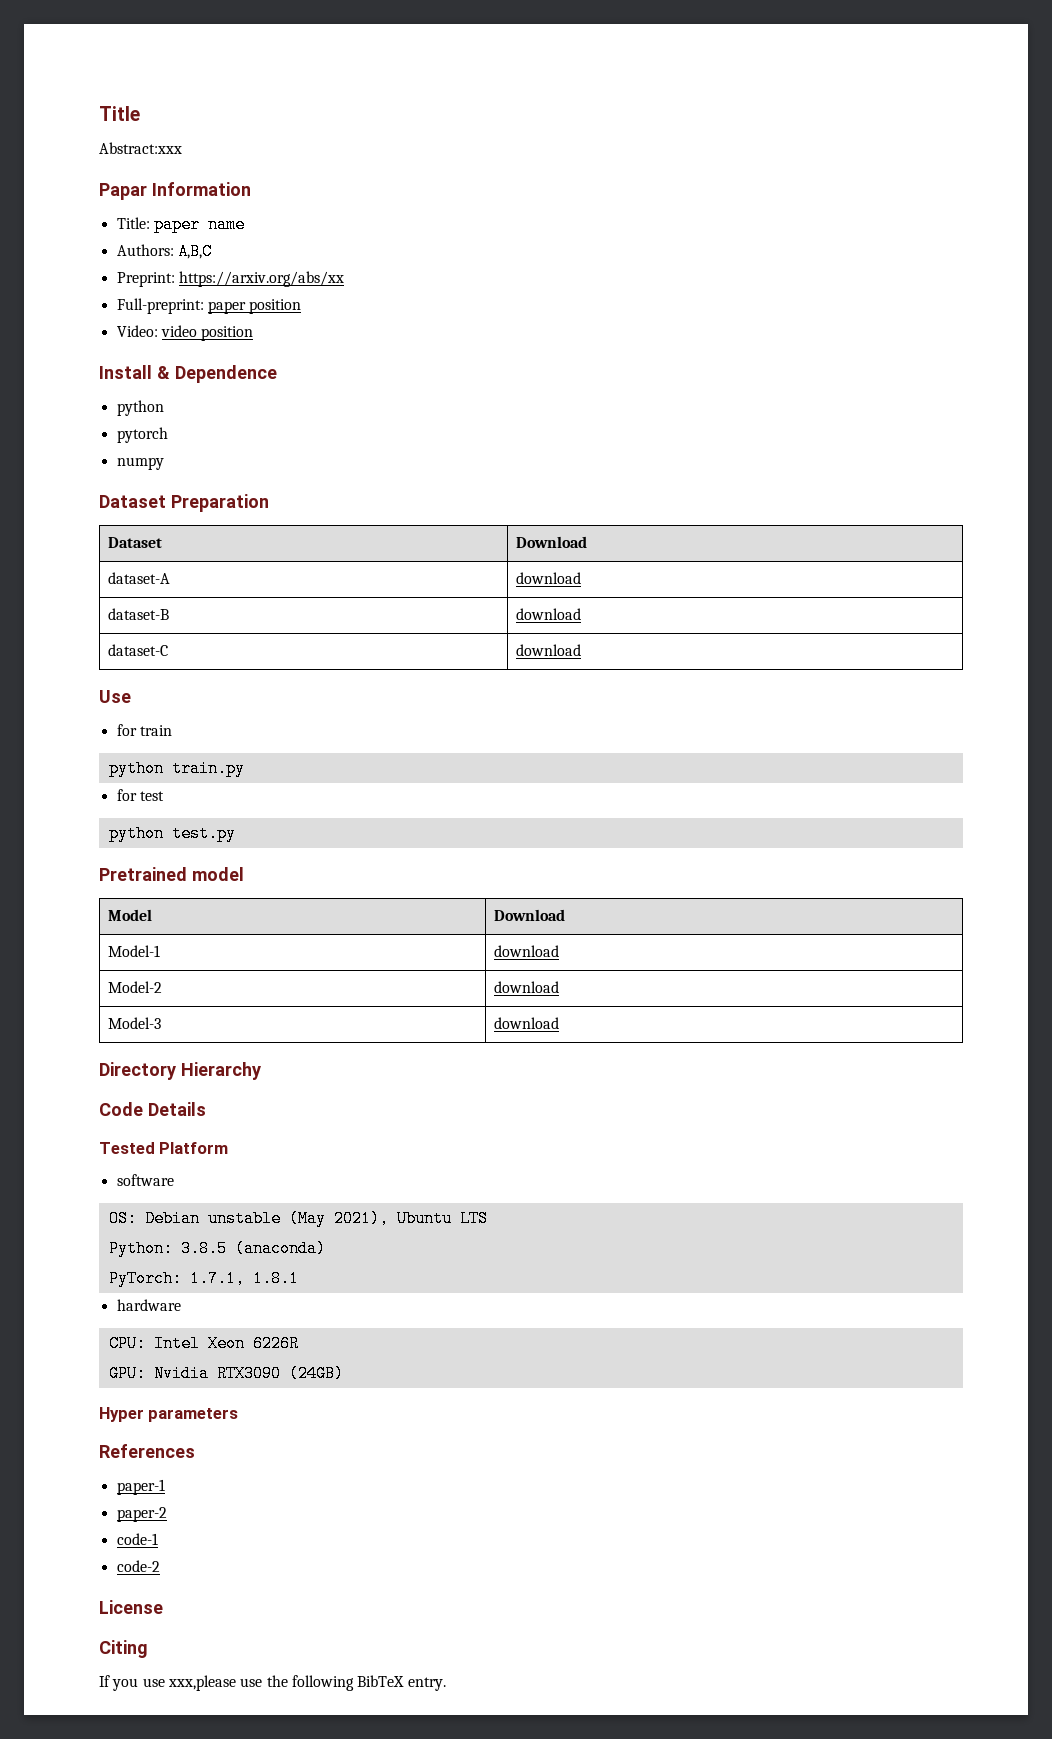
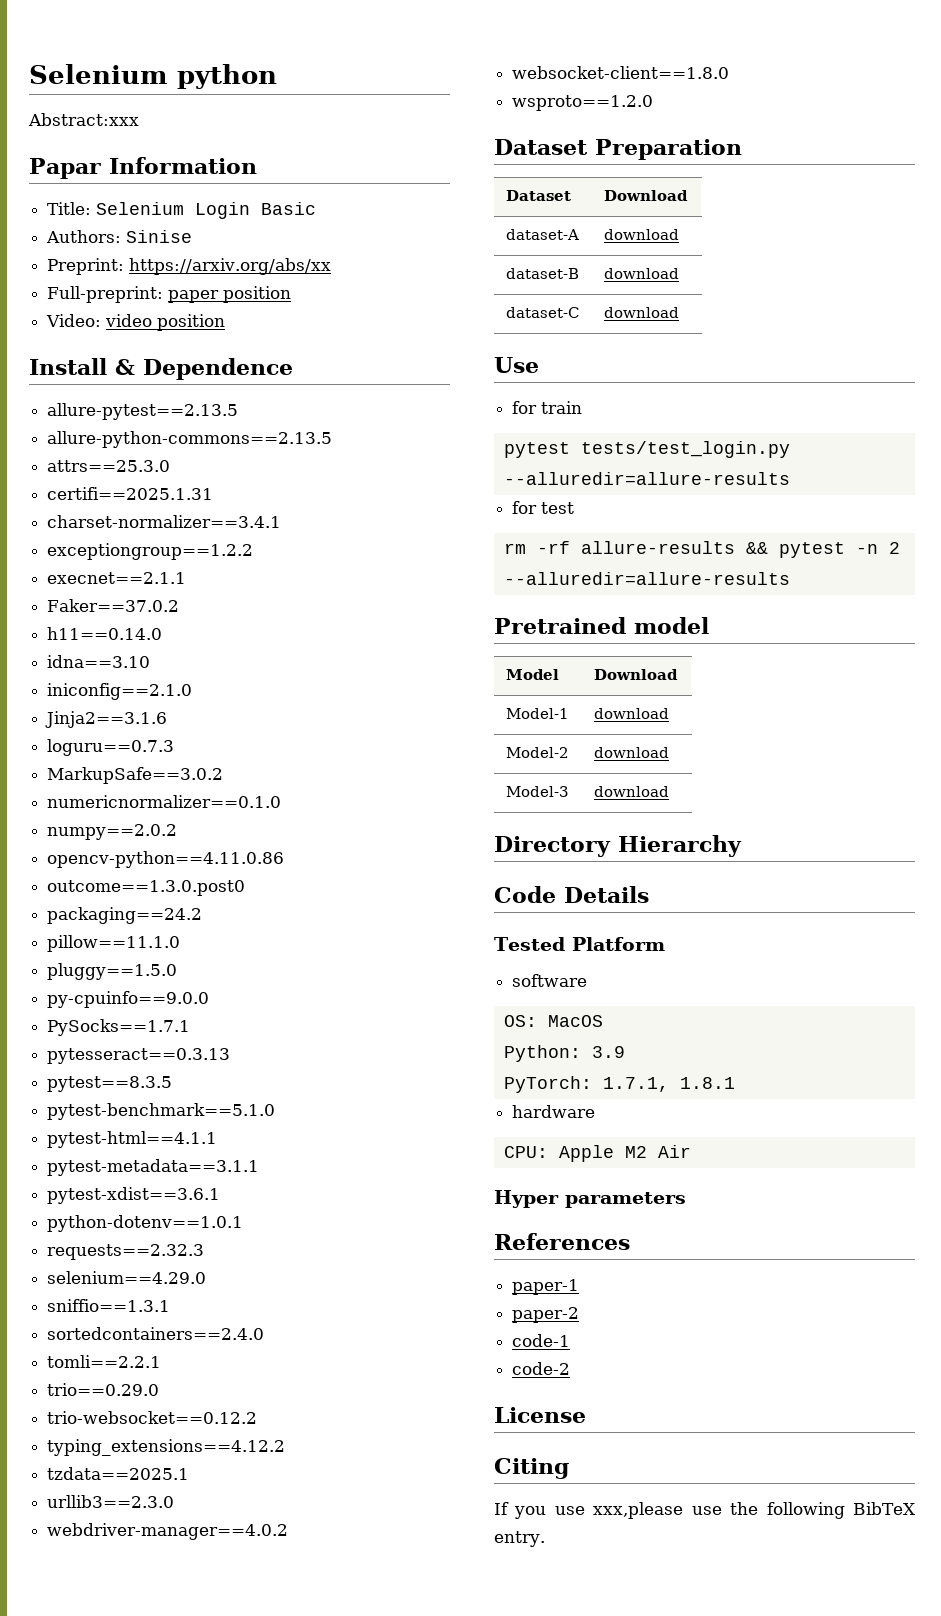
- Title
+ Selenium python
- Title: paper name
+ Title: Selenium Login Basic
- Authors: A,B,C
+ Authors: Sinise
  Install & Dependence
- python
- pytorch
- numpy
+ allure-pytest==2.13.5
+ allure-python-commons==2.13.5
+ attrs==25.3.0
+ certifi==2025.1.31
+ charset-normalizer==3.4.1
+ exceptiongroup==1.2.2
+ execnet==2.1.1
+ Faker==37.0.2
+ h11==0.14.0
+ idna==3.10
+ iniconfig==2.1.0
+ Jinja2==3.1.6
+ loguru==0.7.3
+ MarkupSafe==3.0.2
+ numericnormalizer==0.1.0
+ numpy==2.0.2
+ opencv-python==4.11.0.86
+ outcome==1.3.0.post0
+ packaging==24.2
+ pillow==11.1.0
+ pluggy==1.5.0
+ py-cpuinfo==9.0.0
+ PySocks==1.7.1
+ pytesseract==0.3.13
+ pytest==8.3.5
+ pytest-benchmark==5.1.0
+ pytest-html==4.1.1
+ pytest-metadata==3.1.1
+ pytest-xdist==3.6.1
+ python-dotenv==1.0.1
+ requests==2.32.3
+ selenium==4.29.0
+ sniffio==1.3.1
+ sortedcontainers==2.4.0
+ tomli==2.2.1
+ trio==0.29.0
+ trio-websocket==0.12.2
+ typing_extensions==4.12.2
+ tzdata==2025.1
+ urllib3==2.3.0
+ webdriver-manager==4.0.2
+ websocket-client==1.8.0
+ wsproto==1.2.0
- python train.py
+ pytest tests/test_login.py --alluredir=allure-results
- python test.py
+ rm -rf allure-results && pytest -n 2 --alluredir=allure-results
- OS: Debian unstable (May 2021), Ubuntu LTS
+ OS: MacOS
- Python: 3.8.5 (anaconda)
+ Python: 3.9
- CPU: Intel Xeon 6226R
- GPU: Nvidia RTX3090 (24GB)
+ CPU: Apple M2 Air

